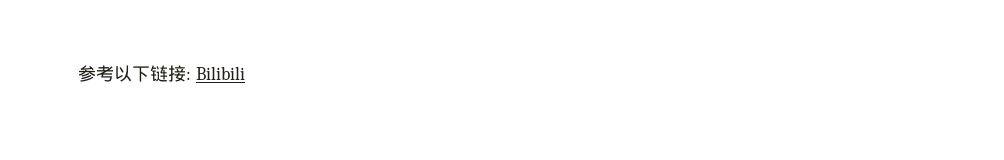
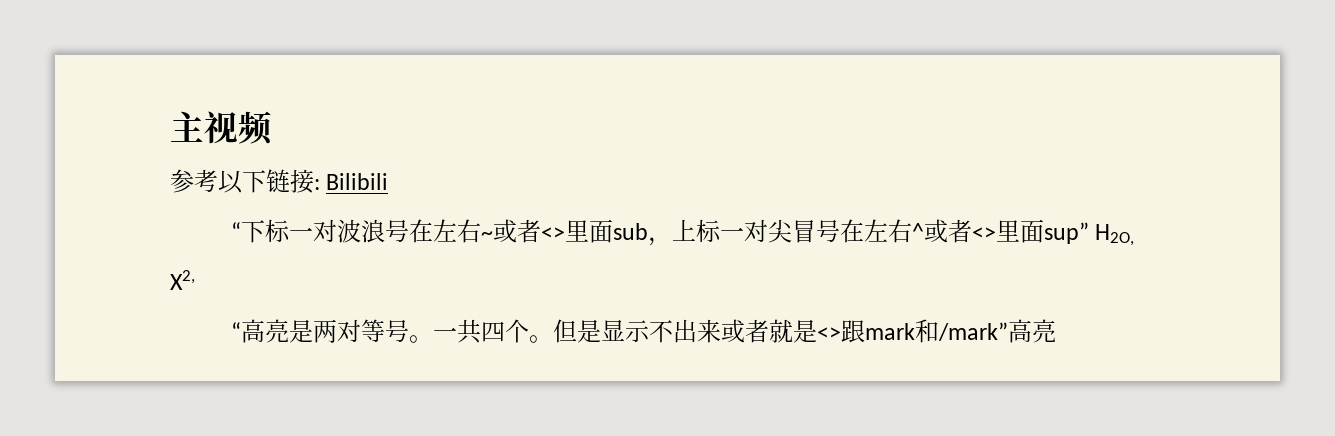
+ 主视频
+ “下标一对波浪号在左右~或者<>里面sub，上标一对尖冒号在左右^或者<>里面sup” H2O,
+ X2,
+ “高亮是两对等号。一共四个。但是显示不出来或者就是<>跟mark和/mark”高亮

